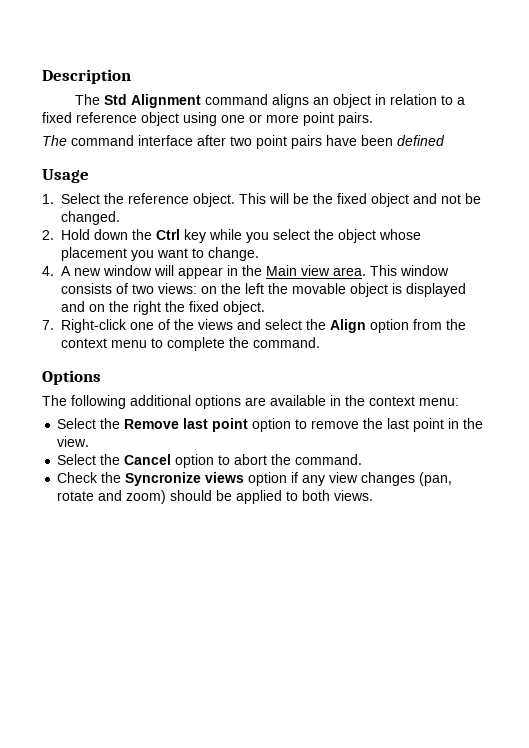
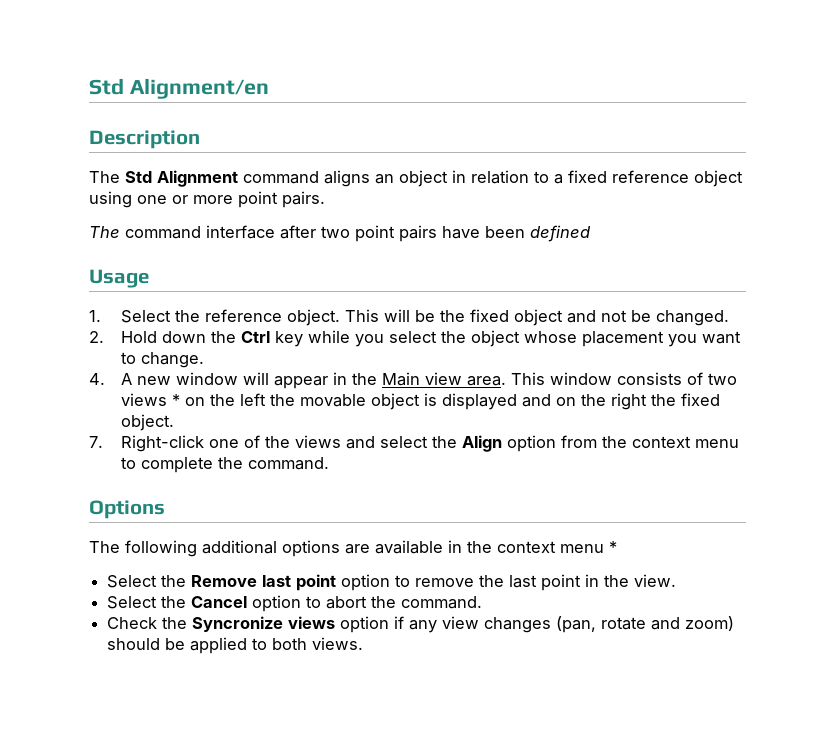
+ Std Alignment/en
- This window consists of two views: on the left the movable object is displayed and on the right the fixed object.
+ This window consists of two views * on the left the movable object is displayed and on the right the fixed object.
- The following additional options are available in the context menu:
+ The following additional options are available in the context menu *

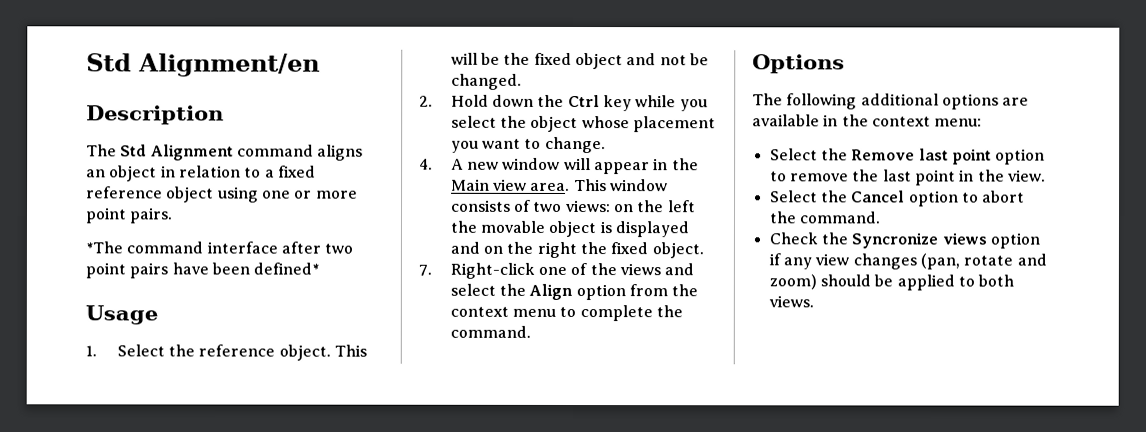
- The command interface after two point pairs have been defined
+ *The command interface after two point pairs have been defined*
- This window consists of two views * on the left the movable object is displayed and on the right the fixed object.
+ This window consists of two views: on the left the movable object is displayed and on the right the fixed object.
- The following additional options are available in the context menu *
+ The following additional options are available in the context menu:

